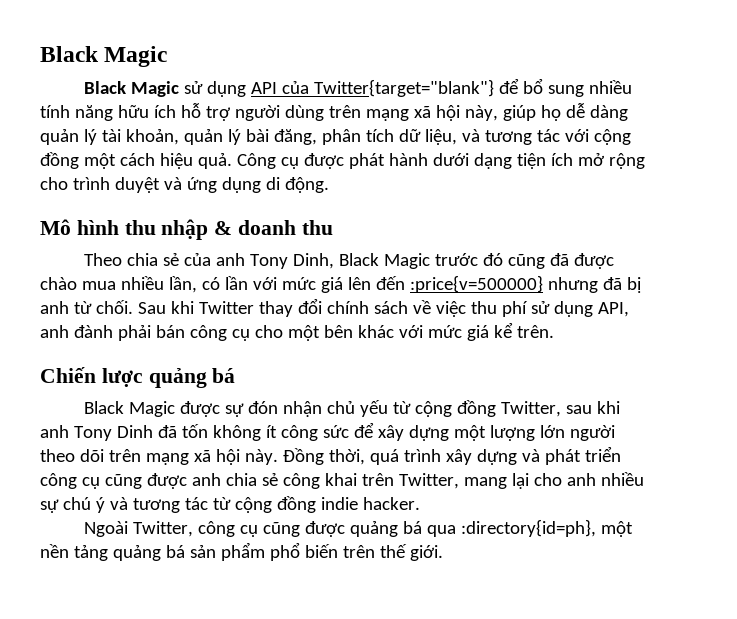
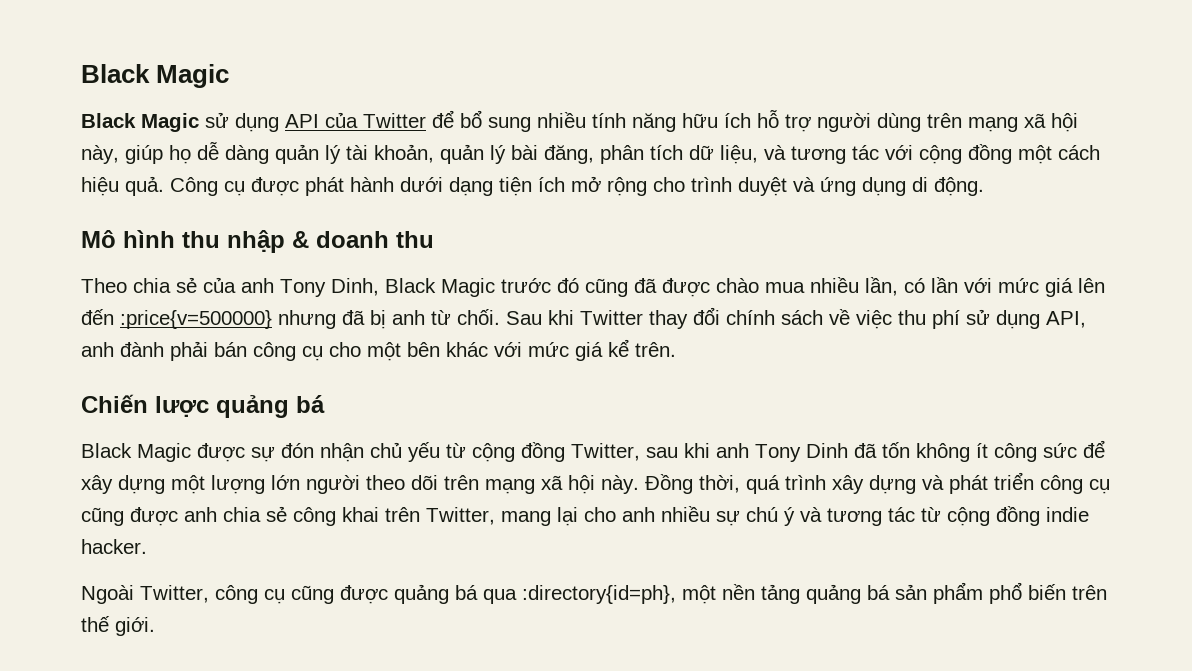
- Black Magic sử dụng API của Twitter{target="blank"} để bổ sung nhiều tính năng hữu ích hỗ trợ người dùng trên mạng xã hội này, giúp họ dễ dàng quản lý tài khoản, quản lý bài đăng, phân tích dữ liệu, và tương tác với cộng đồng một cách hiệu quả.
+ Black Magic sử dụng API của Twitter để bổ sung nhiều tính năng hữu ích hỗ trợ người dùng trên mạng xã hội này, giúp họ dễ dàng quản lý tài khoản, quản lý bài đăng, phân tích dữ liệu, và tương tác với cộng đồng một cách hiệu quả.

